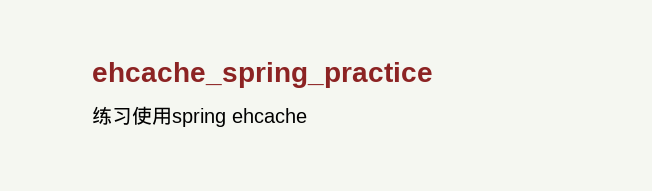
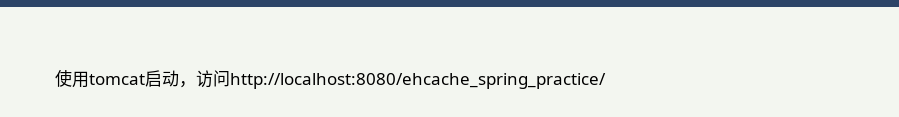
- ehcache_spring_practice
- 练习使用spring ehcache
+ 使用tomcat启动，访问http://localhost:8080/ehcache_spring_practice/

